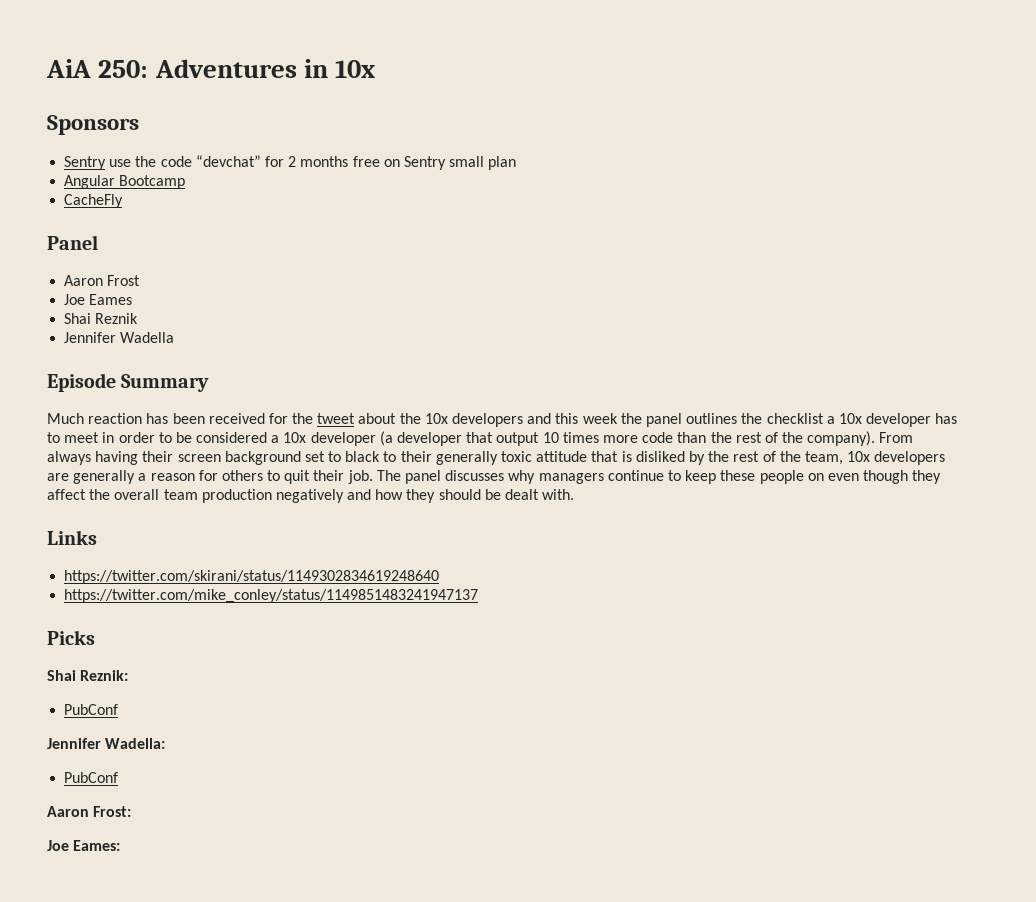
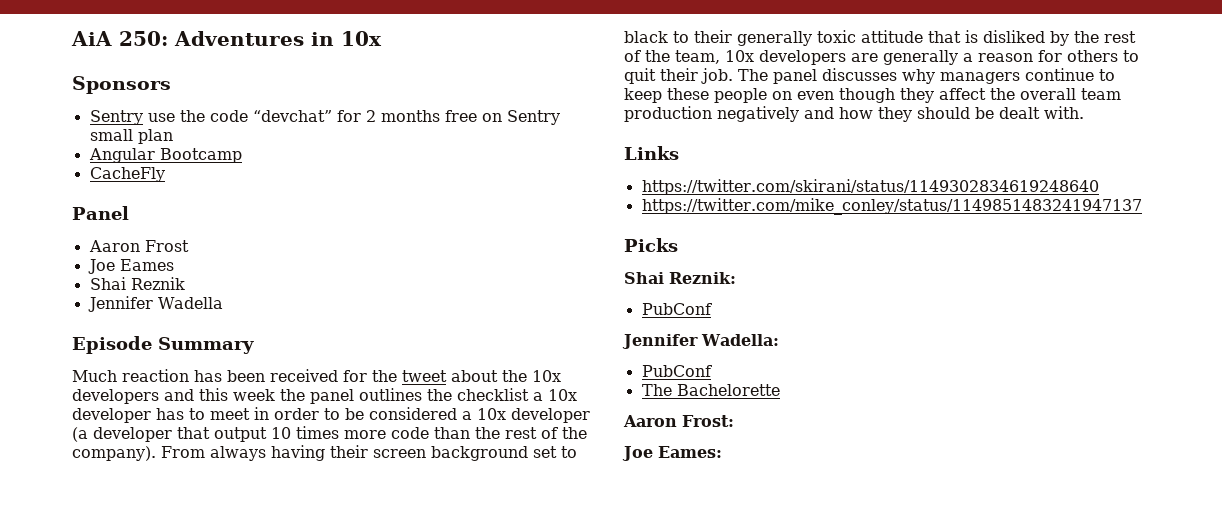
+ The Bachelorette

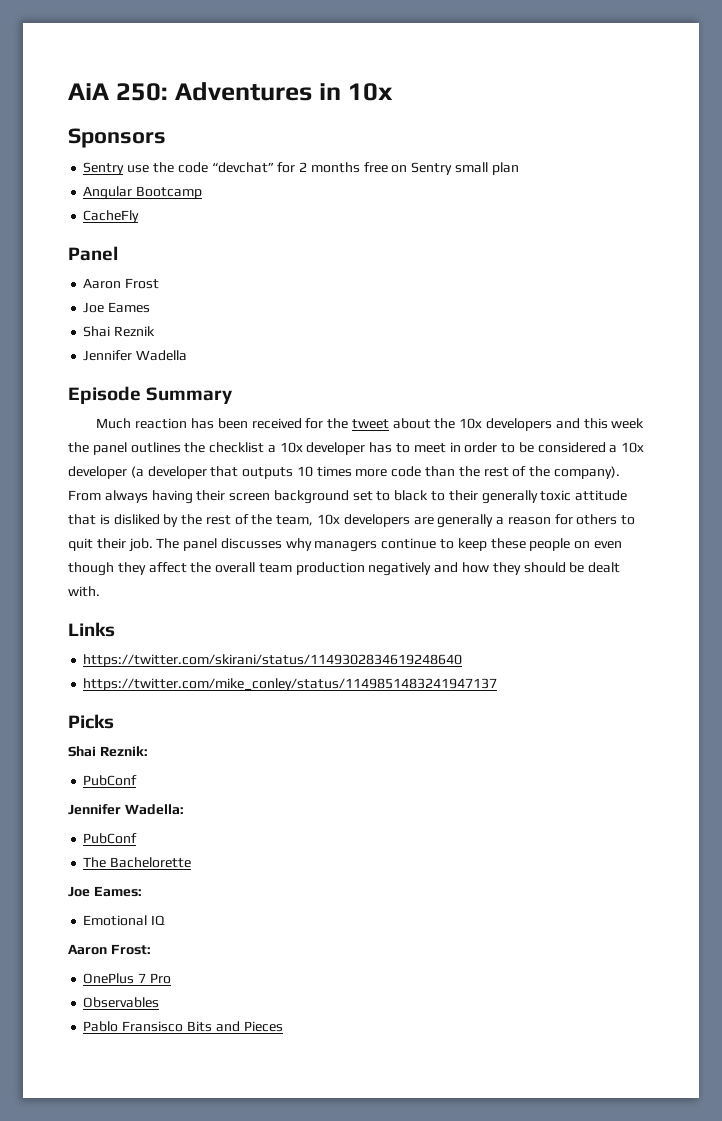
- Much reaction has been received for the tweet about the 10x developers and this week the panel outlines the checklist a 10x developer has to meet in order to be considered a 10x developer (a developer that output 10 times more code than the rest of the company).
+ Much reaction has been received for the tweet about the 10x developers and this week the panel outlines the checklist a 10x developer has to meet in order to be considered a 10x developer (a developer that outputs 10 times more code than the rest of the company).
+ Joe Eames:
+ Emotional IQ
  Aaron Frost:
- Joe Eames:
+ OnePlus 7 Pro
+ Observables
+ Pablo Fransisco Bits and Pieces

